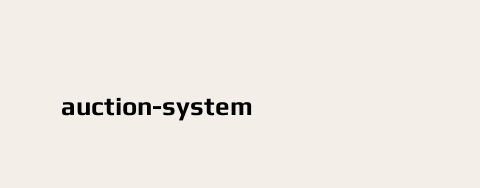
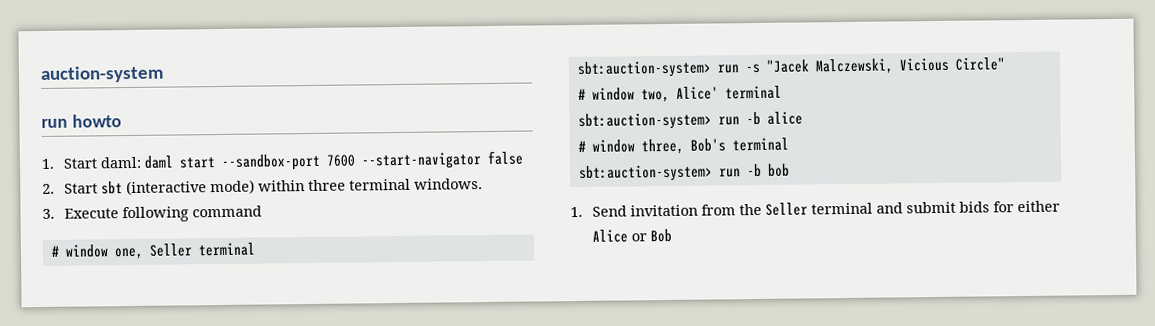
+ run howto
+ 1. Start daml: daml start --sandbox-port 7600 --start-navigator false
+ 2. Start sbt (interactive mode) within three terminal windows.
+ 3. Execute following command
+ # window one, Seller terminal
+ sbt:auction-system> run -s "Jacek Malczewski, Vicious Circle"
+ # window two, Alice' terminal
+ sbt:auction-system> run -b alice
+ # window three, Bob's terminal
+ sbt:auction-system> run -b bob
+ 1. Send invitation from the Seller terminal and submit bids for either Alice or Bob

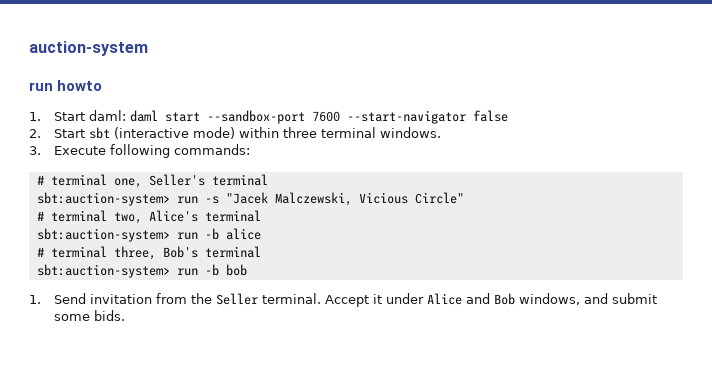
- 3. Execute following command
- # window one, Seller terminal
+ 3. Execute following commands:
+ # terminal one, Seller's terminal
- # window two, Alice' terminal
+ # terminal two, Alice's terminal
- # window three, Bob's terminal
+ # terminal three, Bob's terminal
- 1. Send invitation from the Seller terminal and submit bids for either Alice or Bob
+ 1. Send invitation from the Seller terminal. Accept it under Alice and Bob windows, and submit some bids.

